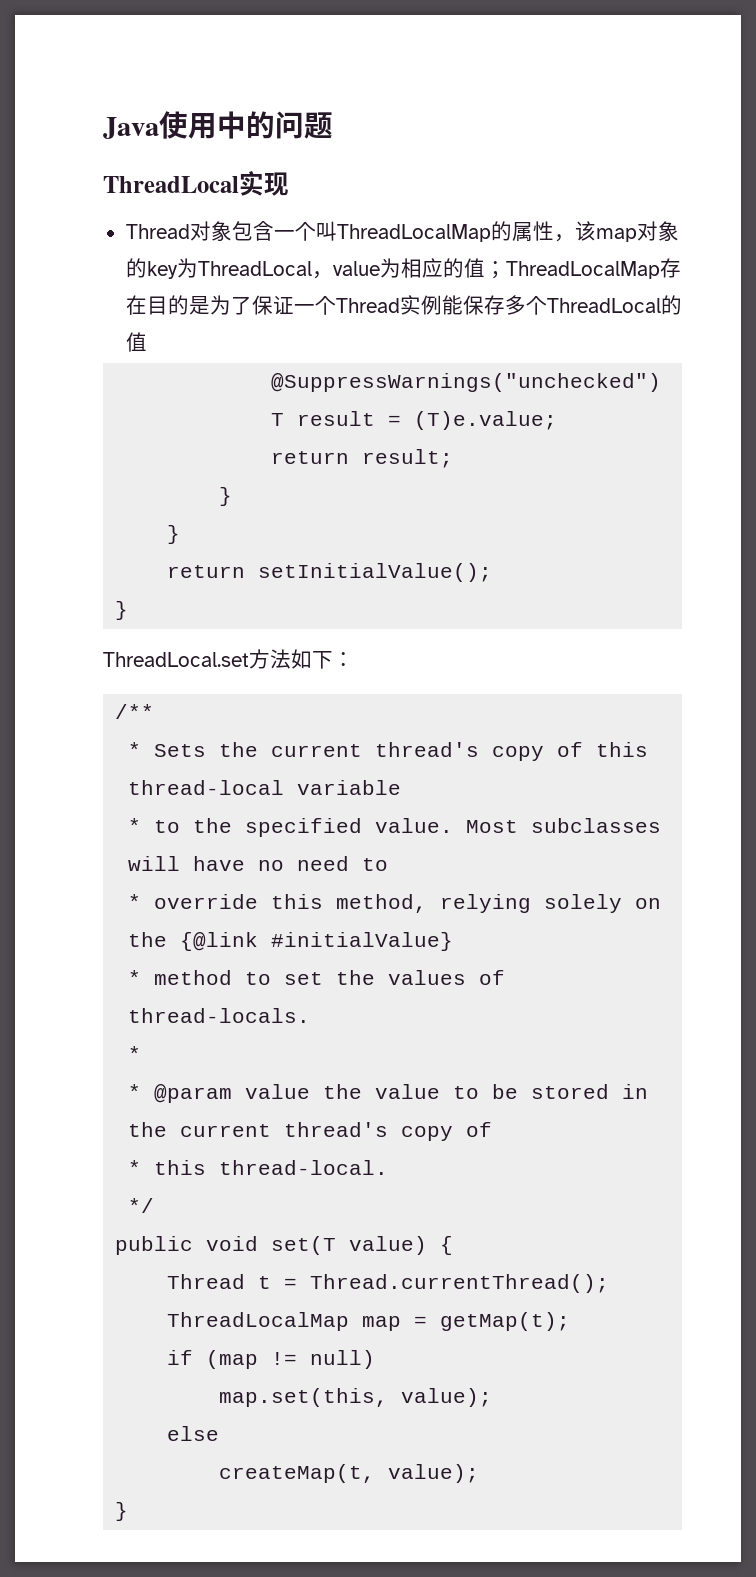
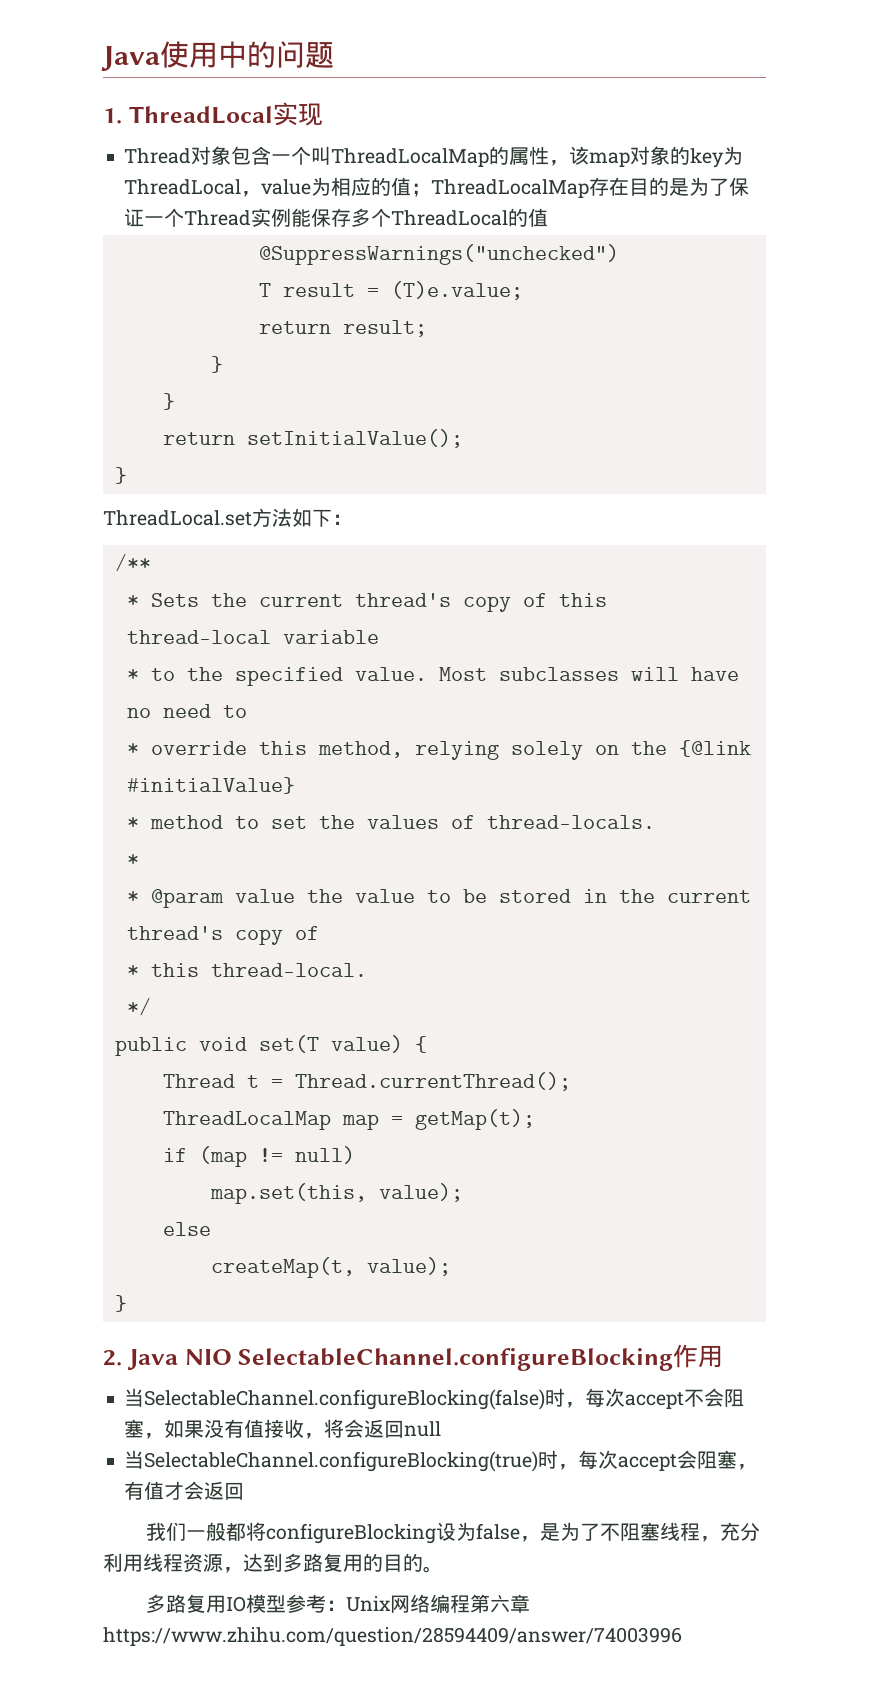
- ThreadLocal实现
+ 1. ThreadLocal实现
+ 2. Java NIO SelectableChannel.configureBlocking作用
+ 当SelectableChannel.configureBlocking(false)时，每次accept不会阻塞，如果没有值接收，将会返回null
+ 当SelectableChannel.configureBlocking(true)时，每次accept会阻塞，有值才会返回
+ 我们一般都将configureBlocking设为false，是为了不阻塞线程，充分利用线程资源，达到多路复用的目的。
+ 多路复用IO模型参考：Unix网络编程第六章https://www.zhihu.com/question/28594409/answer/74003996

